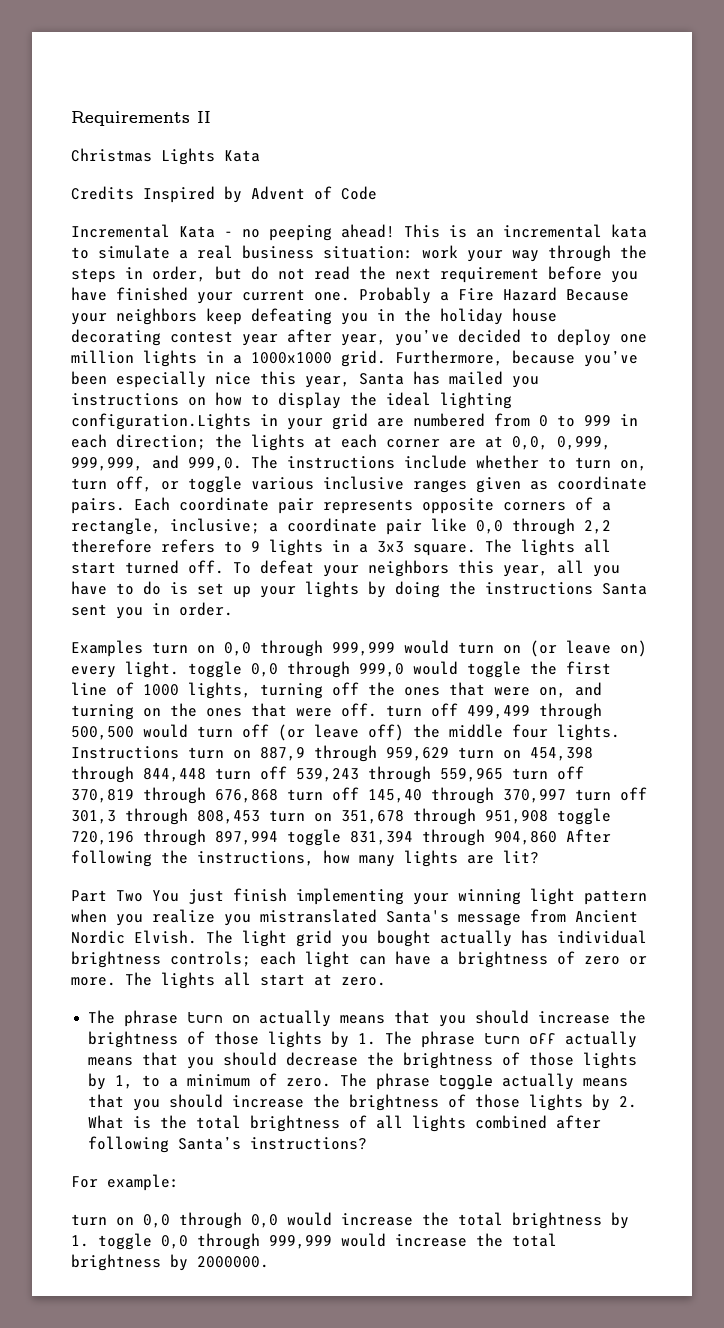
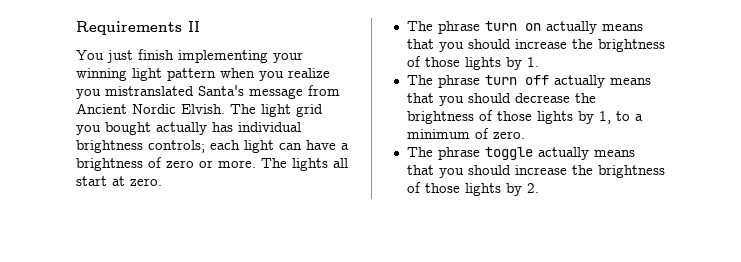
- Christmas Lights Kata
- Credits Inspired by Advent of Code
- Incremental Kata - no peeping ahead! This is an incremental kata to simulate a real business situation: work your way through the steps in order, but do not read the next requirement before you have finished your current one. Probably a Fire Hazard Because your neighbors keep defeating you in the holiday house decorating contest year after year, you’ve decided to deploy one million lights in a 1000x1000 grid. Furthermore, because you’ve been especially nice this year, Santa has mailed you instructions on how to display the ideal lighting configuration.Lights in your grid are numbered from 0 to 999 in each direction; the lights at each corner are at 0,0, 0,999, 999,999, and 999,0. The instructions include whether to turn on, turn off, or toggle various inclusive ranges given as coordinate pairs. Each coordinate pair represents opposite corners of a rectangle, inclusive; a coordinate pair like 0,0 through 2,2 therefore refers to 9 lights in a 3x3 square. The lights all start turned off. To defeat your neighbors this year, all you have to do is set up your lights by doing the instructions Santa sent you in order.
- Examples turn on 0,0 through 999,999 would turn on (or leave on) every light. toggle 0,0 through 999,0 would toggle the first line of 1000 lights, turning off the ones that were on, and turning on the ones that were off. turn off 499,499 through 500,500 would turn off (or leave off) the middle four lights. Instructions turn on 887,9 through 959,629 turn on 454,398 through 844,448 turn off 539,243 through 559,965 turn off 370,819 through 676,868 turn off 145,40 through 370,997 turn off 301,3 through 808,453 turn on 351,678 through 951,908 toggle 720,196 through 897,994 toggle 831,394 through 904,860 After following the instructions, how many lights are lit?
- Part Two You just finish implementing your winning light pattern when you realize you mistranslated Santa's message from Ancient Nordic Elvish.
+ You just finish implementing your winning light pattern when you realize you mistranslated Santa's message from Ancient Nordic Elvish.
- The phrase turn on actually means that you should increase the brightness of those lights by 1. The phrase turn off actually means that you should decrease the brightness of those lights by 1, to a minimum of zero. The phrase toggle actually means that you should increase the brightness of those lights by 2. What is the total brightness of all lights combined after following Santa’s instructions?
- For example:
- turn on 0,0 through 0,0 would increase the total brightness by 1. toggle 0,0 through 999,999 would increase the total brightness by 2000000.
+ The phrase turn on actually means that you should increase the brightness of those lights by 1.
+ The phrase turn off actually means that you should decrease the brightness of those lights by 1, to a minimum of zero.
+ The phrase toggle actually means that you should increase the brightness of those lights by 2.

